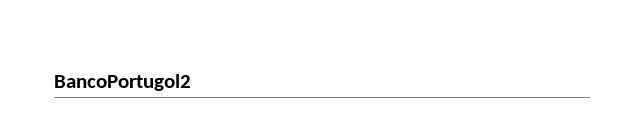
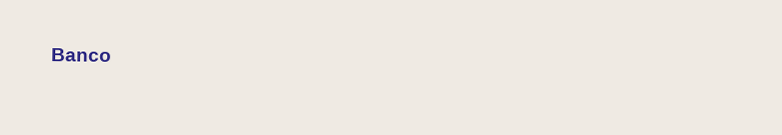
- BancoPortugol2
+ Banco

